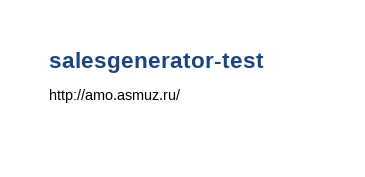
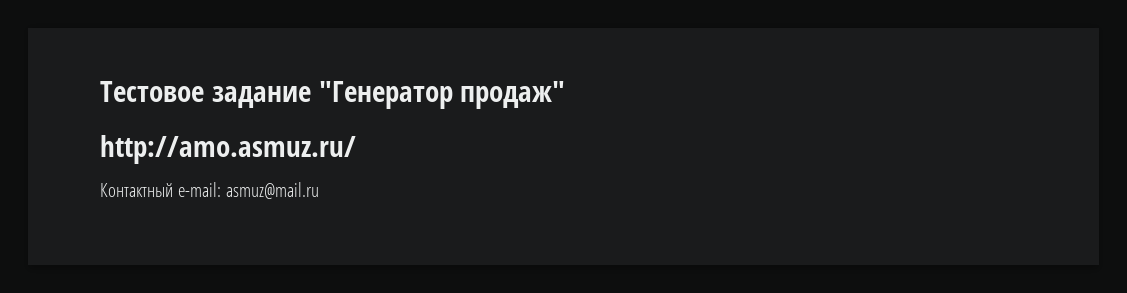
- salesgenerator-test
+ Тестовое задание "Генератор продаж"
  http://amo.asmuz.ru/
+ Контактный e-mail: asmuz@mail.ru

